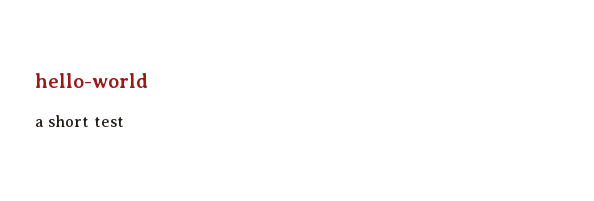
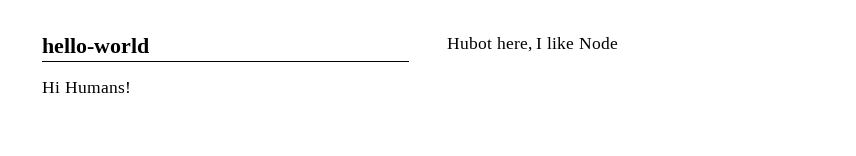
- a short test
+ Hi Humans!
+ Hubot here, I like Node

